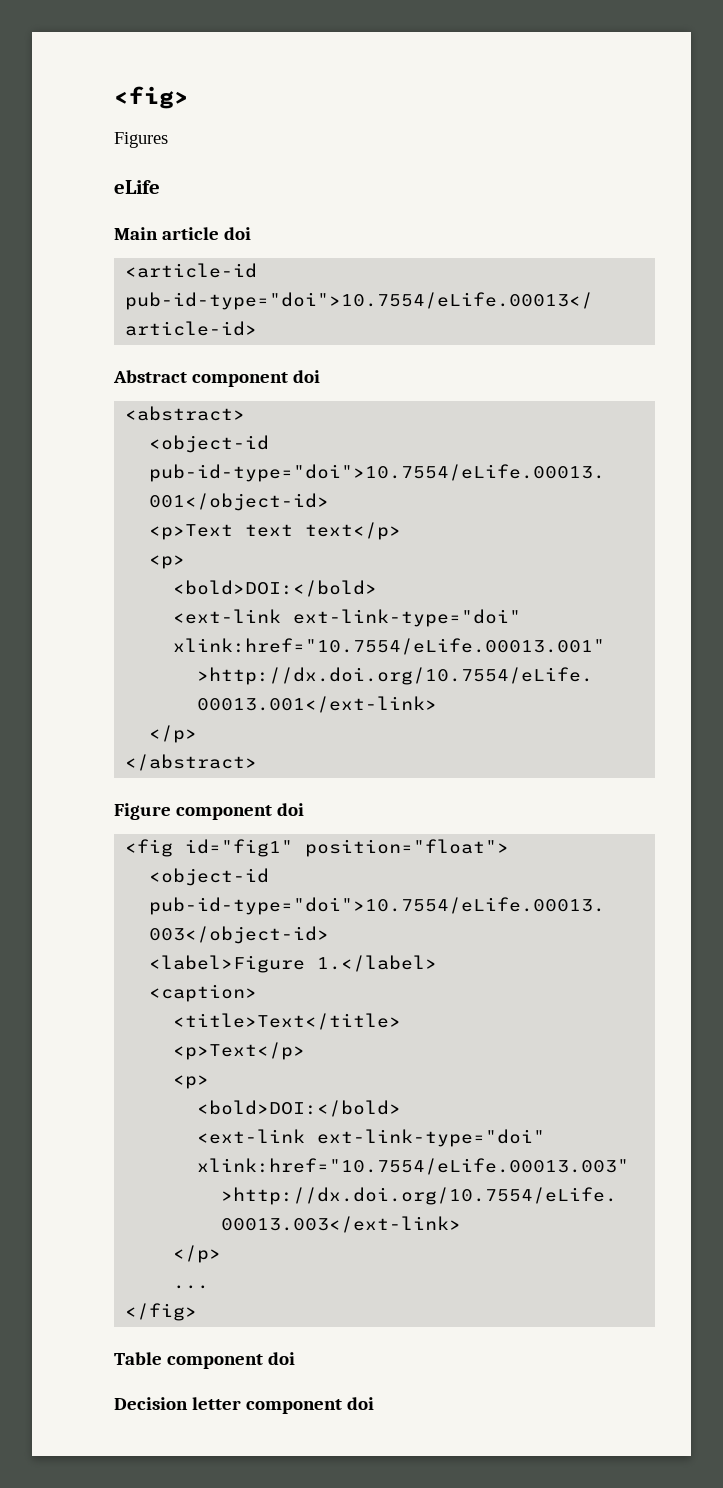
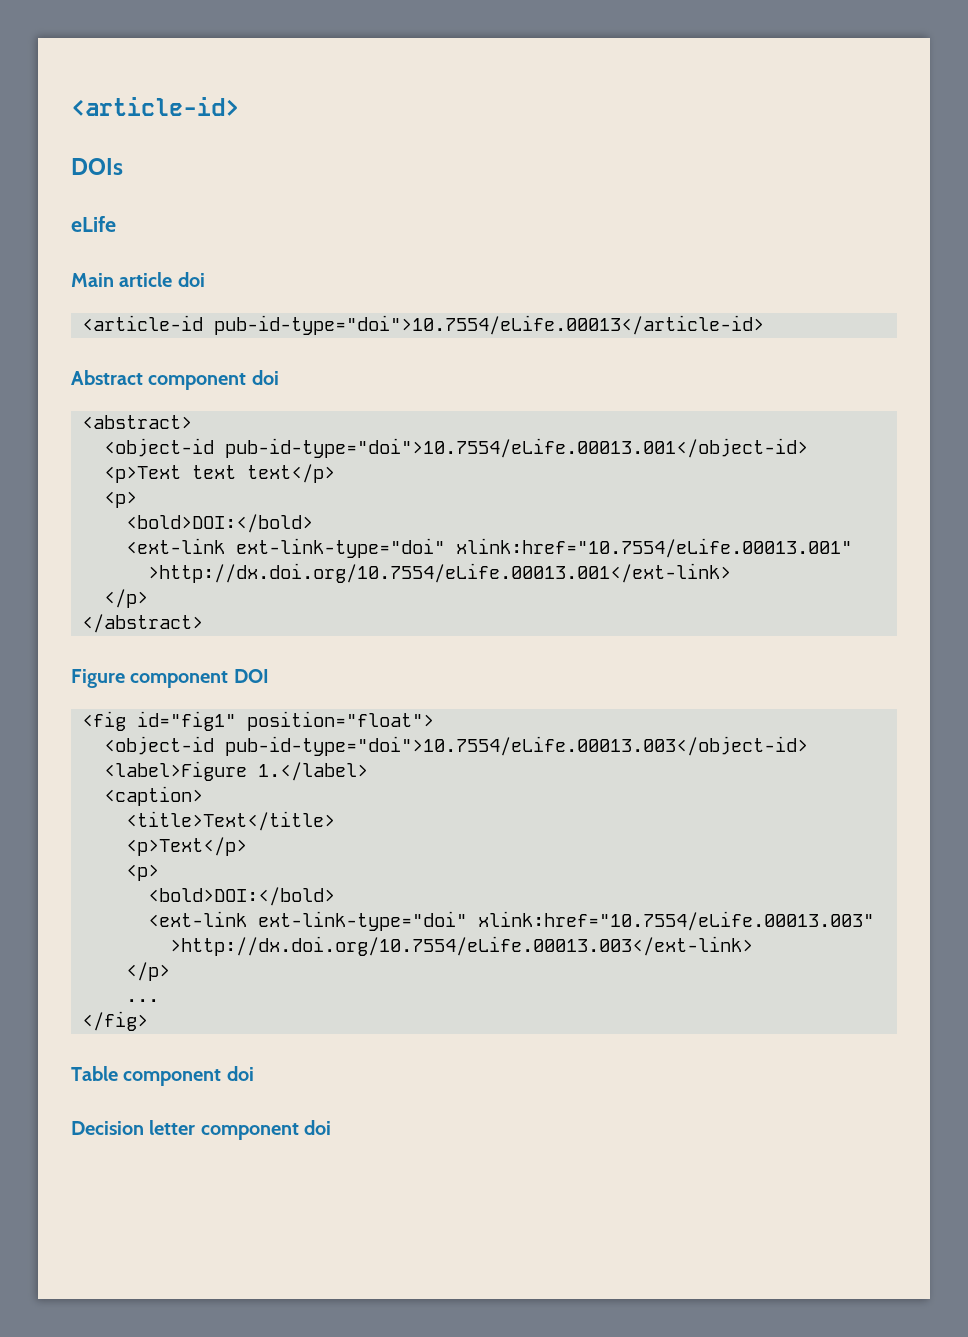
- <fig>
- Figures
+ <article-id>
+ DOIs
- Figure component doi
+ Figure component DOI

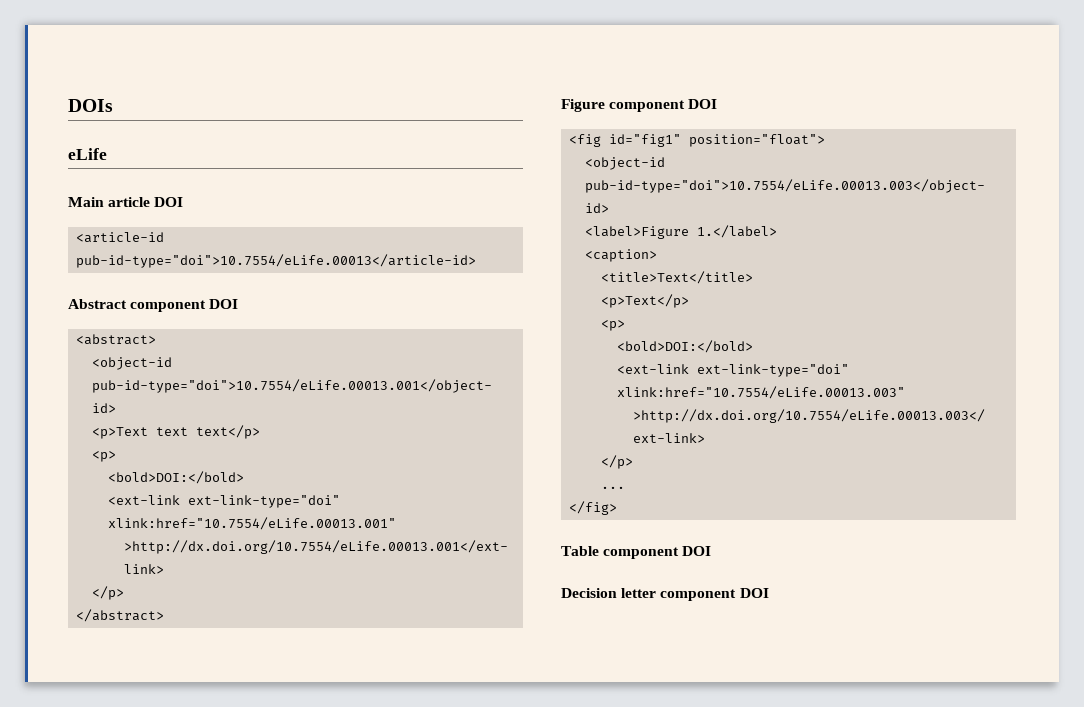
- <article-id>
- Main article doi
+ Main article DOI
- Abstract component doi
+ Abstract component DOI
- Table component doi
+ Table component DOI
- Decision letter component doi
+ Decision letter component DOI

